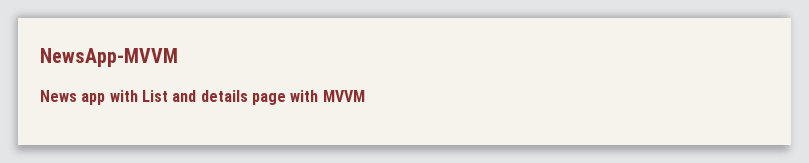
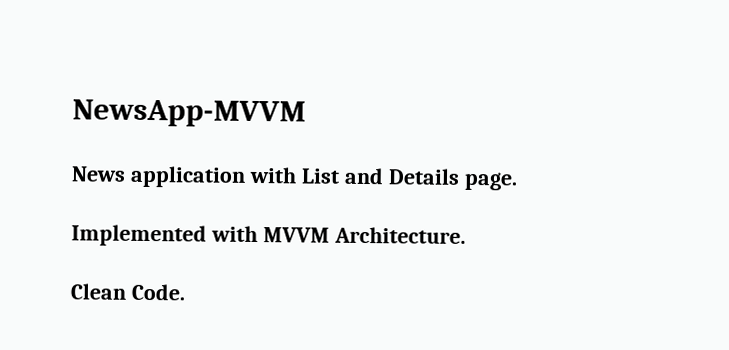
- News app with List and details page with MVVM
+ News application with List and Details page.
+ Implemented with MVVM Architecture.
+ Clean Code.

